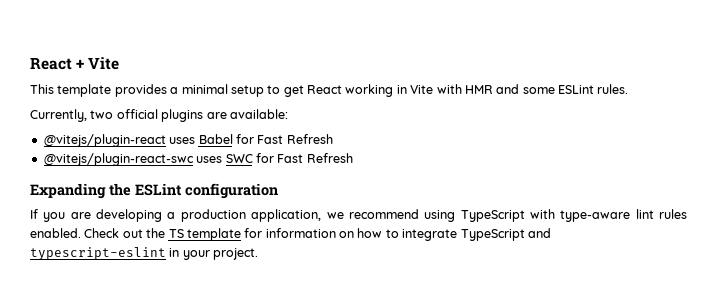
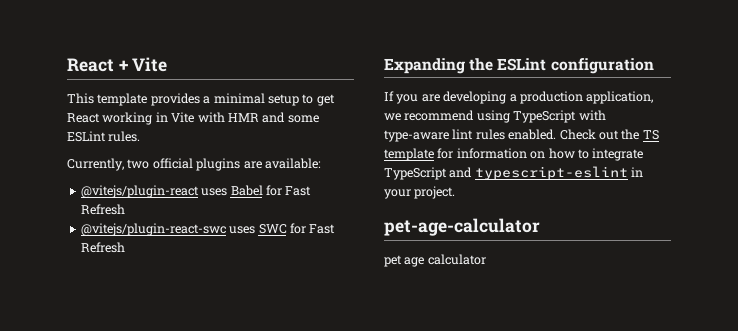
+ pet-age-calculator
+ pet age calculator

